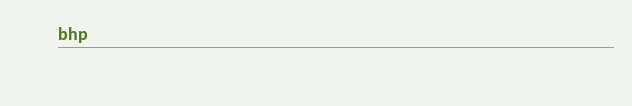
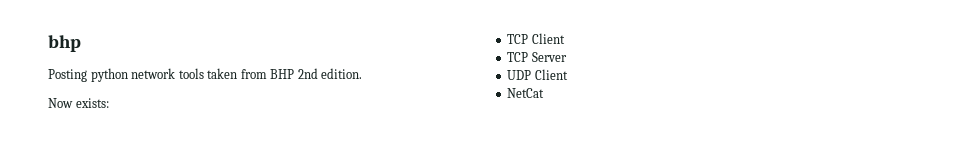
+ Posting python network tools taken from BHP 2nd edition.
+ Now exists:
+ TCP Client
+ TCP Server
+ UDP Client
+ NetCat

